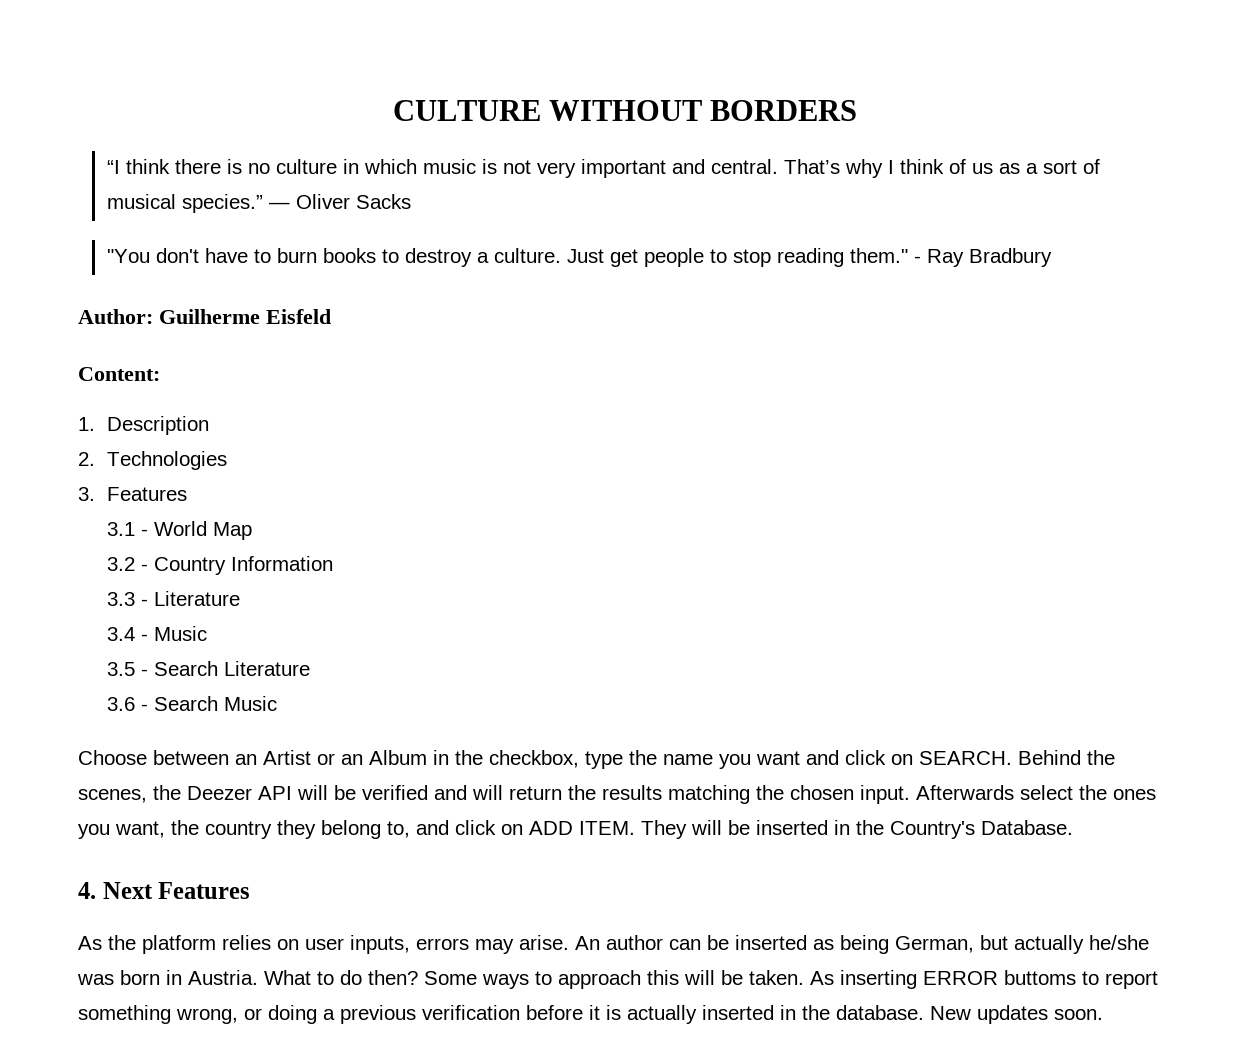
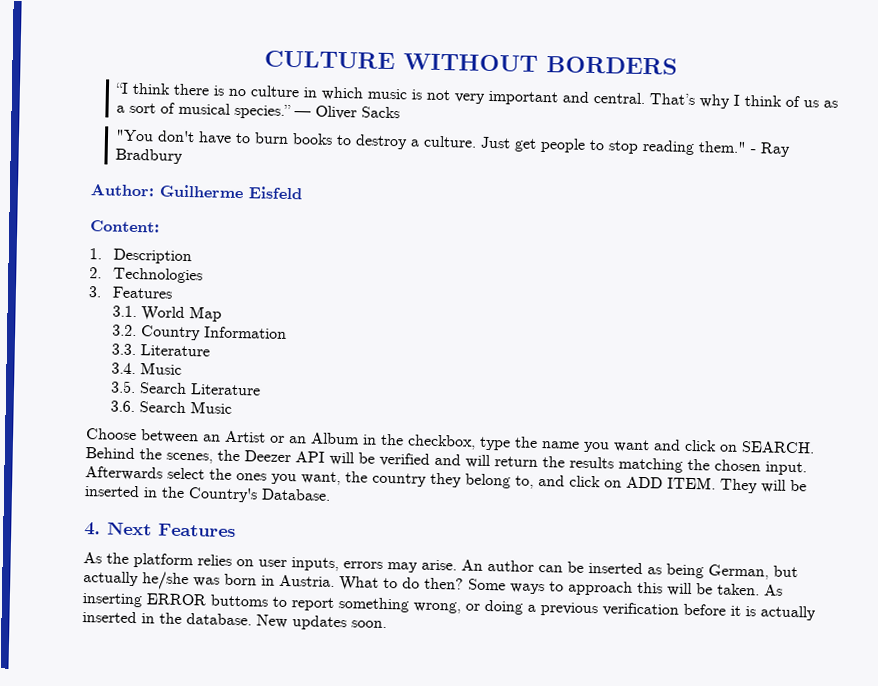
- 3.1 - World Map
+ 3.1. World Map
- 3.2 - Country Information
+ 3.2. Country Information
- 3.3 - Literature
- 3.4 - Music
- 3.5 - Search Literature
+ 3.3. Literature
+ 3.4. Music
+ 3.5. Search Literature
- 3.6 - Search Music
+ 3.6. Search Music

